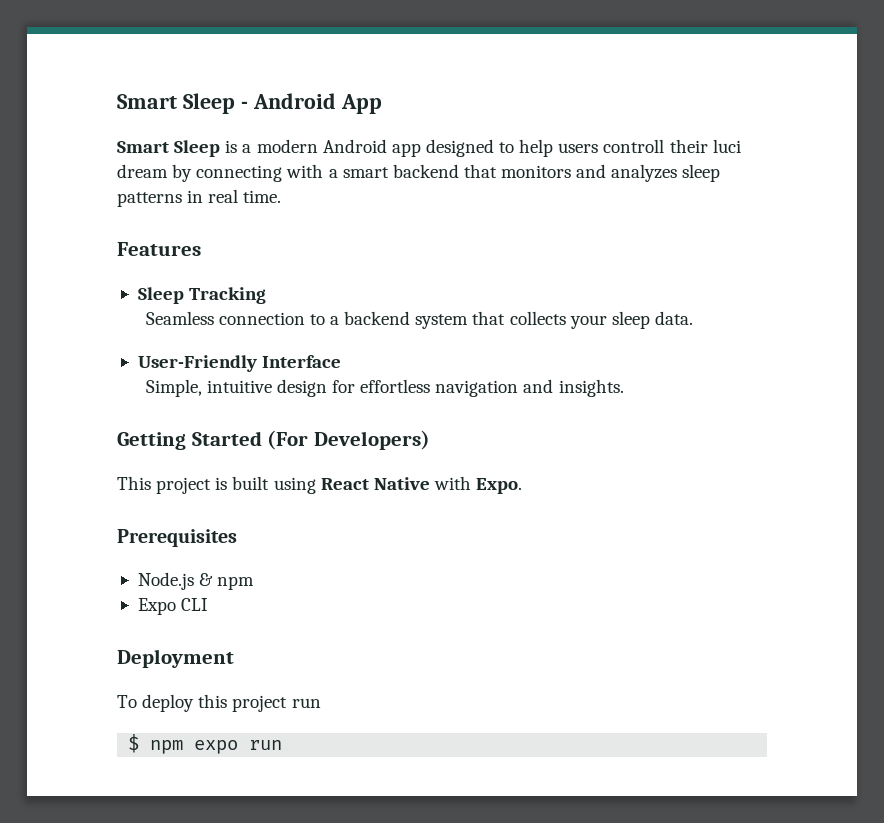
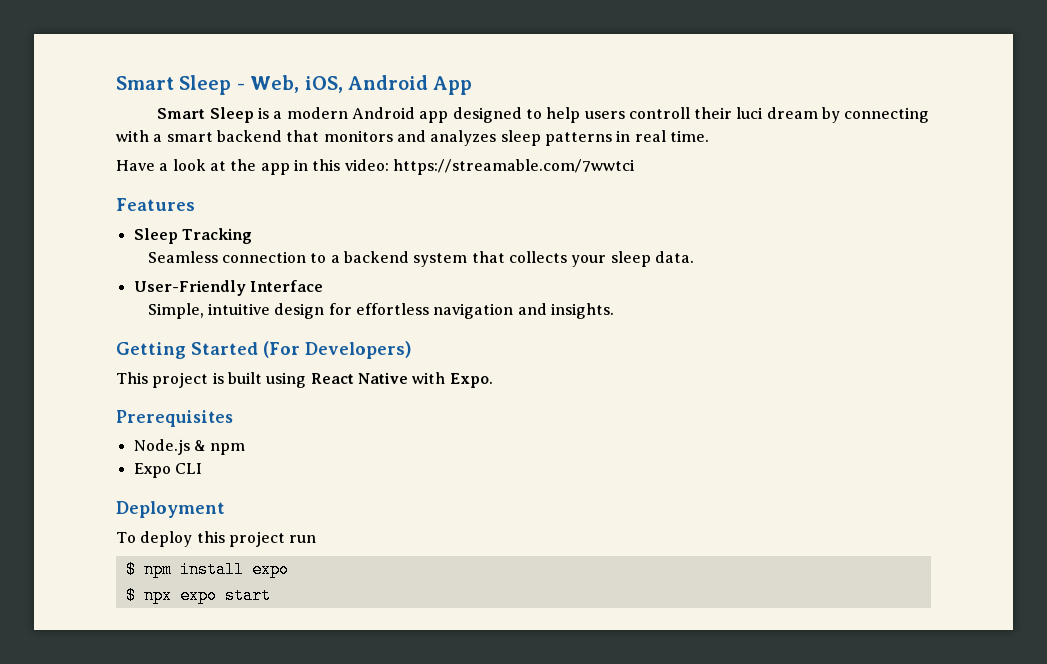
- Smart Sleep - Android App
+ Smart Sleep - Web, iOS, Android App
+ Have a look at the app in this video: https://streamable.com/7wwtci
- $ npm expo run
+ $ npm install expo
+ $ npx expo start

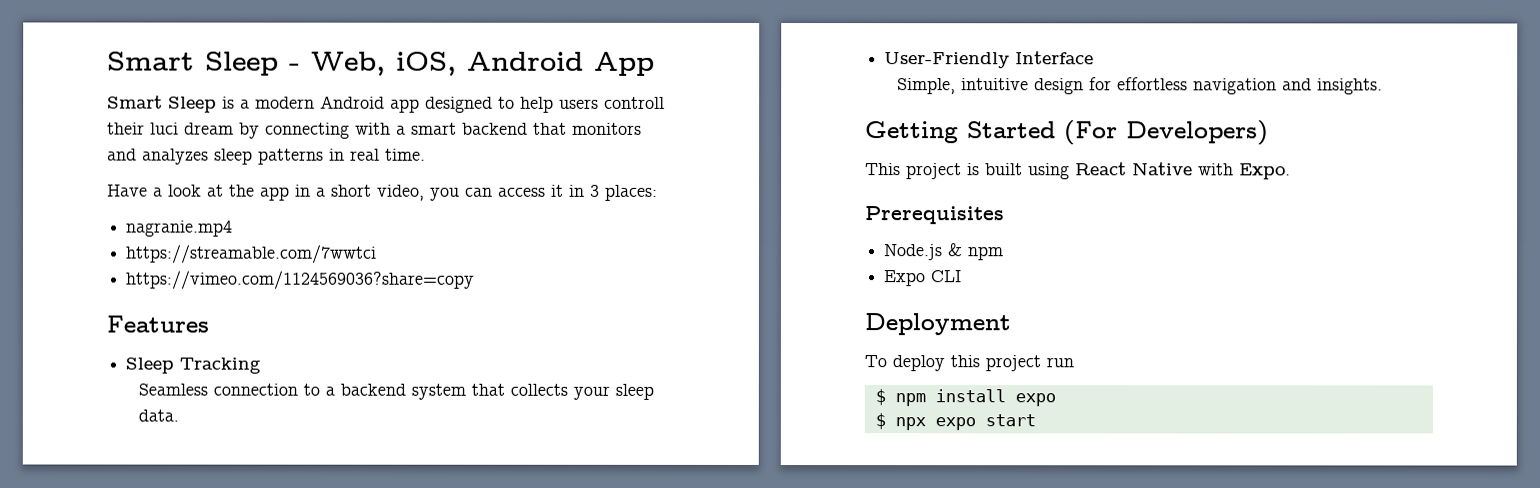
- Have a look at the app in this video: https://streamable.com/7wwtci
+ Have a look at the app in a short video, you can access it in 3 places:
+ nagranie.mp4
+ https://streamable.com/7wwtci
+ https://vimeo.com/1124569036?share=copy

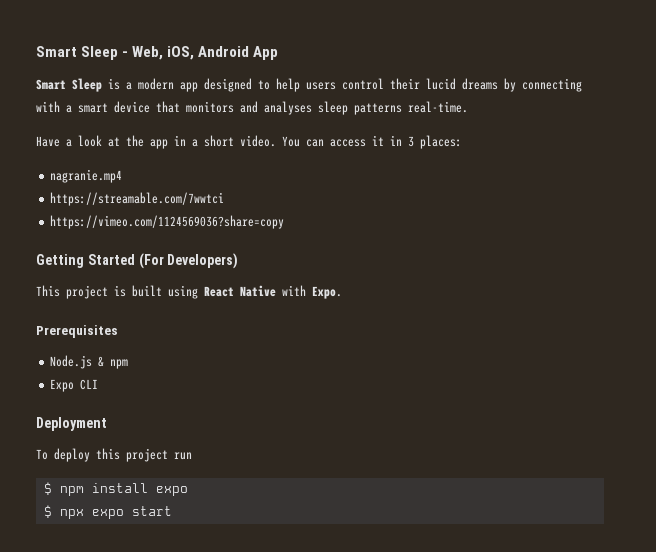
- Smart Sleep is a modern Android app designed to help users controll their luci dream by connecting with a smart backend that monitors and analyzes sleep patterns in real time.
+ Smart Sleep is a modern app designed to help users control their lucid dreams by connecting with a smart device that monitors and analyses sleep patterns real-time.
- Have a look at the app in a short video, you can access it in 3 places:
+ Have a look at the app in a short video. You can access it in 3 places:
- Features
- Sleep Tracking
- Seamless connection to a backend system that collects your sleep data.
- User-Friendly Interface
- Simple, intuitive design for effortless navigation and insights.

